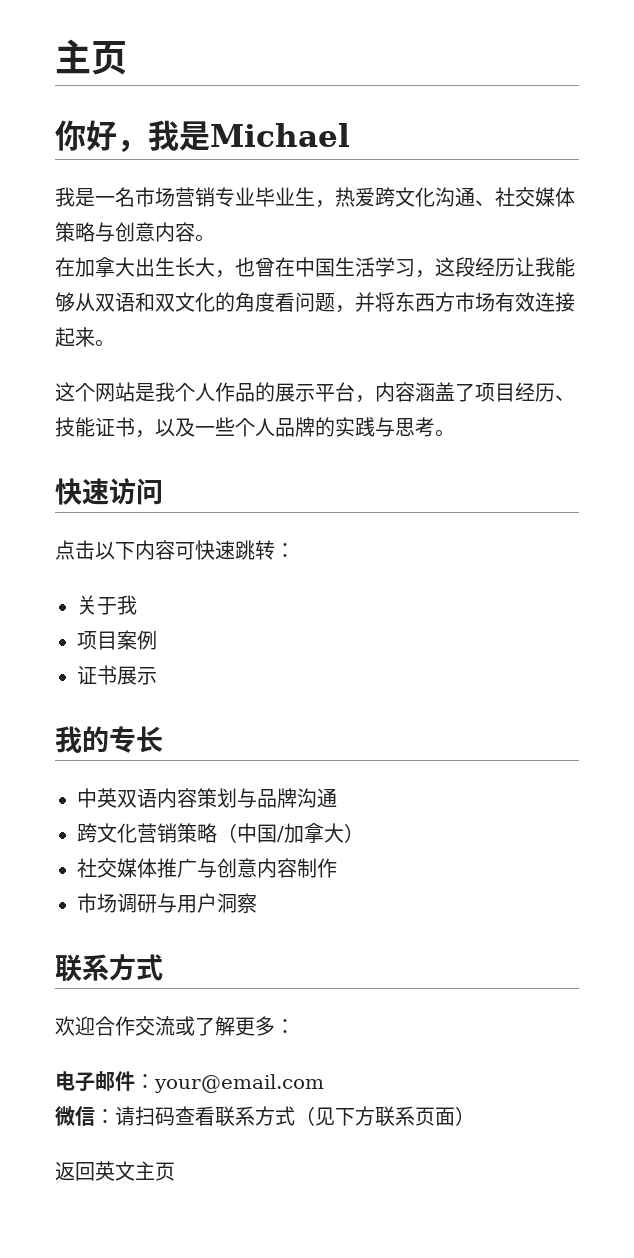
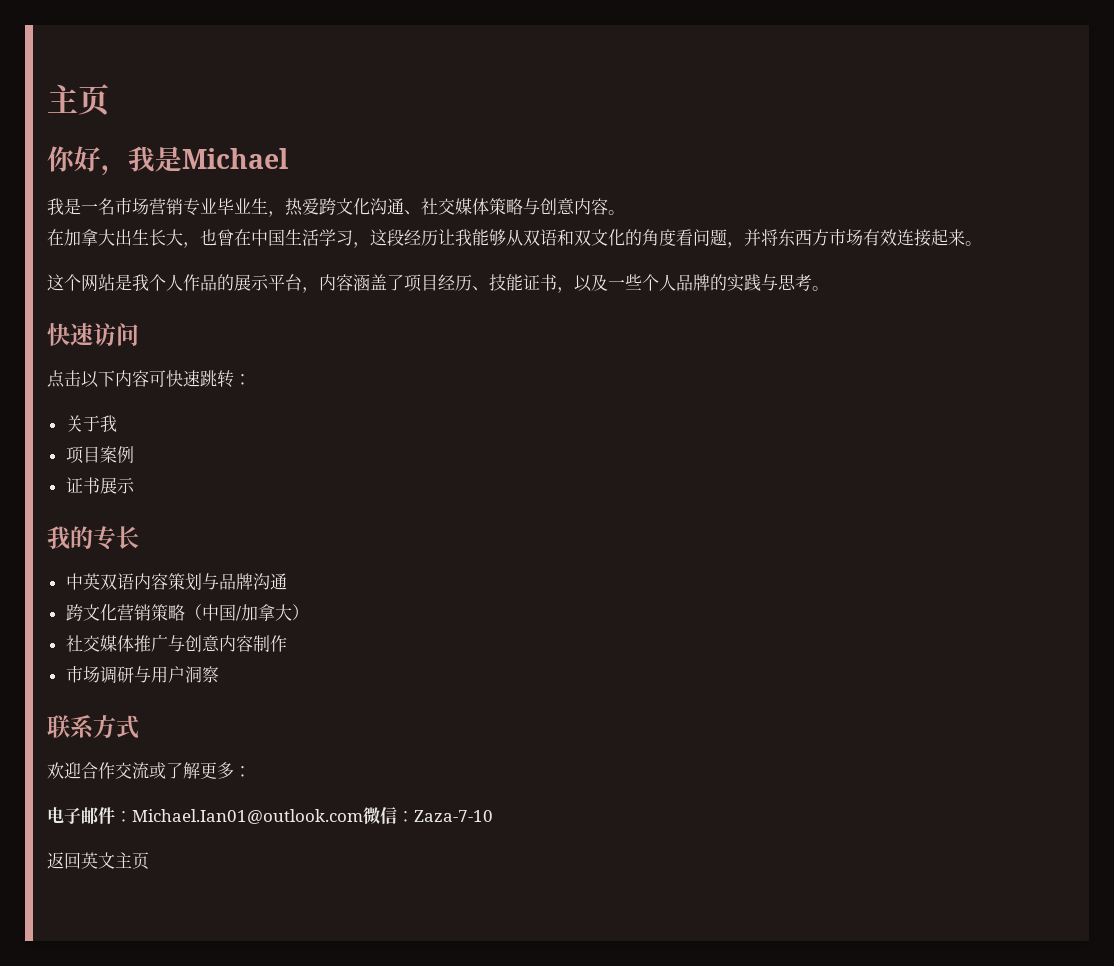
- 电子邮件：your@email.com
- 微信：请扫码查看联系方式（见下方联系页面）
+ 电子邮件：Michael.Ian01@outlook.com微信：Zaza-7-10

